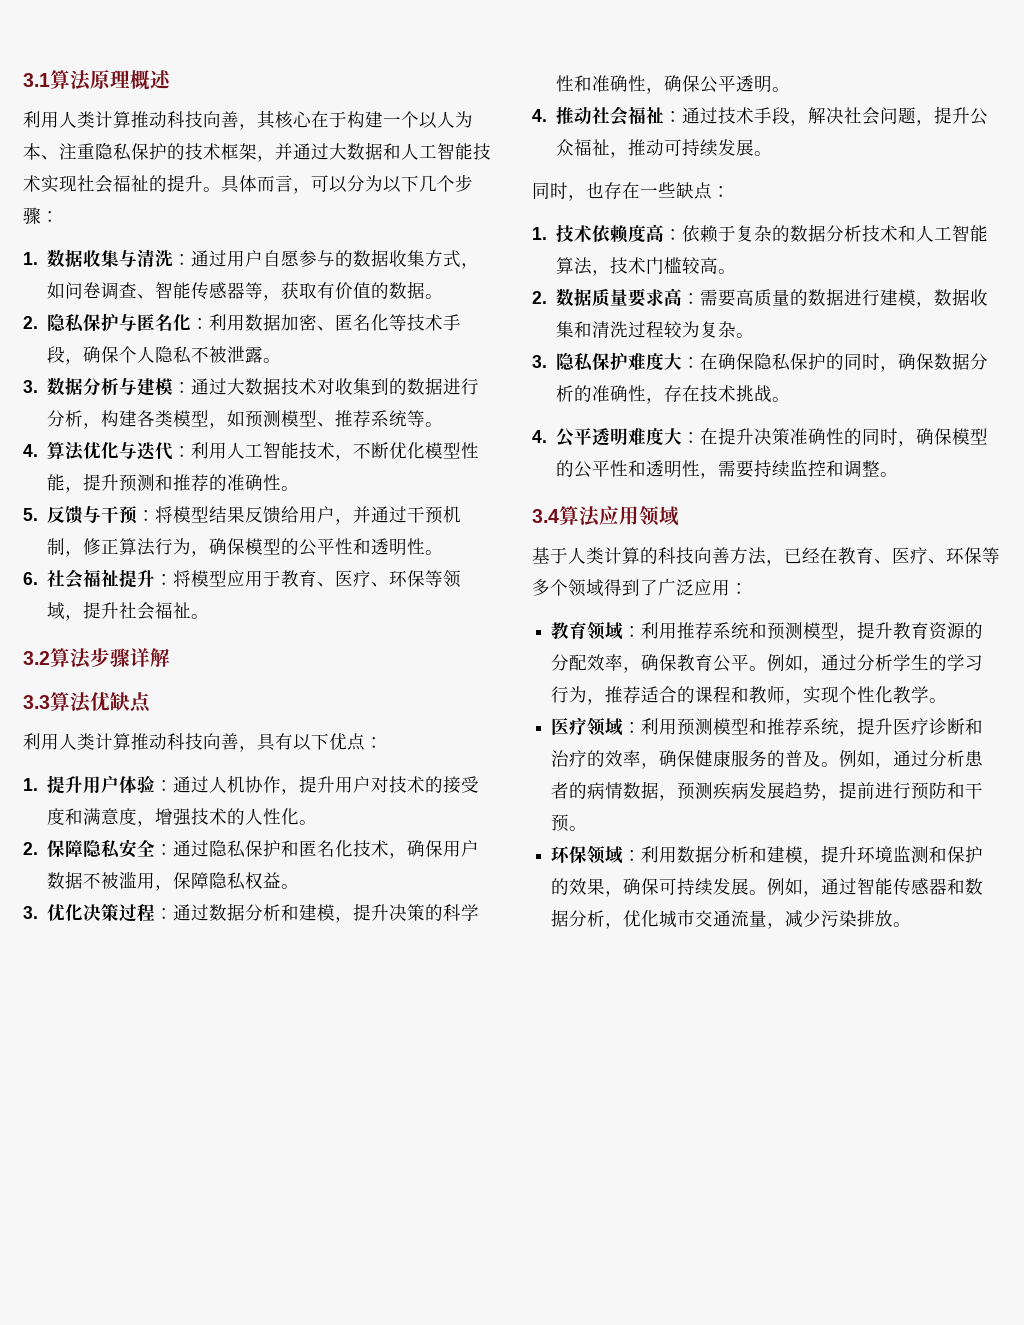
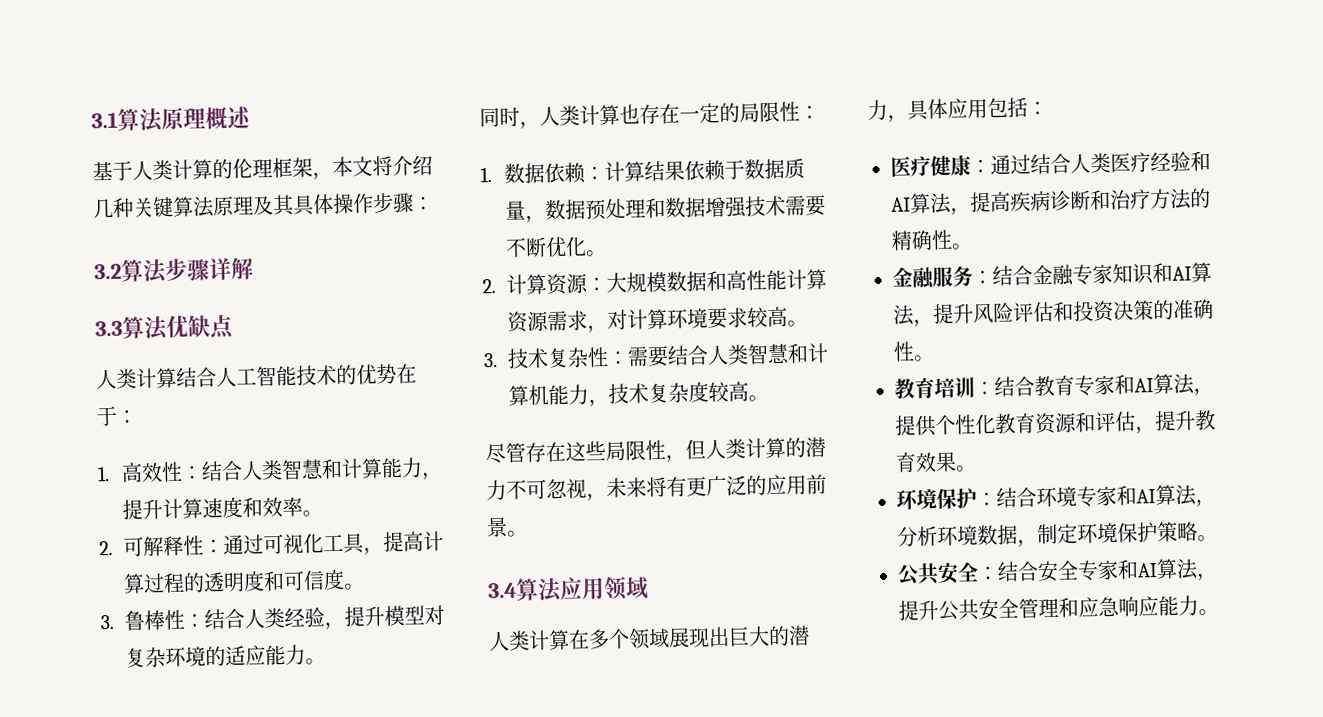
- 利用人类计算推动科技向善，其核心在于构建一个以人为本、注重隐私保护的技术框架，并通过大数据和人工智能技术实现社会福祉的提升。具体而言，可以分为以下几个步骤：
- 1.数据收集与清洗：通过用户自愿参与的数据收集方式，如问卷调查、智能传感器等，获取有价值的数据。
- 2.隐私保护与匿名化：利用数据加密、匿名化等技术手段，确保个人隐私不被泄露。
- 3.数据分析与建模：通过大数据技术对收集到的数据进行分析，构建各类模型，如预测模型、推荐系统等。
- 4.算法优化与迭代：利用人工智能技术，不断优化模型性能，提升预测和推荐的准确性。
- 5.反馈与干预：将模型结果反馈给用户，并通过干预机制，修正算法行为，确保模型的公平性和透明性。
- 6.社会福祉提升：将模型应用于教育、医疗、环保等领域，提升社会福祉。
+ 基于人类计算的伦理框架，本文将介绍几种关键算法原理及其具体操作步骤：
- 利用人类计算推动科技向善，具有以下优点：
- 1.提升用户体验：通过人机协作，提升用户对技术的接受度和满意度，增强技术的人性化。
- 2.保障隐私安全：通过隐私保护和匿名化技术，确保用户数据不被滥用，保障隐私权益。
- 3.优化决策过程：通过数据分析和建模，提升决策的科学性和准确性，确保公平透明。
- 4.推动社会福祉：通过技术手段，解决社会问题，提升公众福祉，推动可持续发展。
- 同时，也存在一些缺点：
- 1.技术依赖度高：依赖于复杂的数据分析技术和人工智能算法，技术门槛较高。
- 2.数据质量要求高：需要高质量的数据进行建模，数据收集和清洗过程较为复杂。
- 3.隐私保护难度大：在确保隐私保护的同时，确保数据分析的准确性，存在技术挑战。
- 4.公平透明难度大：在提升决策准确性的同时，确保模型的公平性和透明性，需要持续监控和调整。
+ 人类计算结合人工智能技术的优势在于：
+ 1.高效性：结合人类智慧和计算能力，提升计算速度和效率。
+ 2.可解释性：通过可视化工具，提高计算过程的透明度和可信度。
+ 3.鲁棒性：结合人类经验，提升模型对复杂环境的适应能力。
+ 同时，人类计算也存在一定的局限性：
+ 1.数据依赖：计算结果依赖于数据质量，数据预处理和数据增强技术需要不断优化。
+ 2.计算资源：大规模数据和高性能计算资源需求，对计算环境要求较高。
+ 3.技术复杂性：需要结合人类智慧和计算机能力，技术复杂度较高。
+ 尽管存在这些局限性，但人类计算的潜力不可忽视，未来将有更广泛的应用前景。
- 基于人类计算的科技向善方法，已经在教育、医疗、环保等多个领域得到了广泛应用：
- 教育领域：利用推荐系统和预测模型，提升教育资源的分配效率，确保教育公平。例如，通过分析学生的学习行为，推荐适合的课程和教师，实现个性化教学。
- 医疗领域：利用预测模型和推荐系统，提升医疗诊断和治疗的效率，确保健康服务的普及。例如，通过分析患者的病情数据，预测疾病发展趋势，提前进行预防和干预。
- 环保领域：利用数据分析和建模，提升环境监测和保护的效果，确保可持续发展。例如，通过智能传感器和数据分析，优化城市交通流量，减少污染排放。
+ 人类计算在多个领域展现出巨大的潜力，具体应用包括：
+ 医疗健康：通过结合人类医疗经验和AI算法，提高疾病诊断和治疗方法的精确性。
+ 金融服务：结合金融专家知识和AI算法，提升风险评估和投资决策的准确性。
+ 教育培训：结合教育专家和AI算法，提供个性化教育资源和评估，提升教育效果。
+ 环境保护：结合环境专家和AI算法，分析环境数据，制定环境保护策略。
+ 公共安全：结合安全专家和AI算法，提升公共安全管理和应急响应能力。

